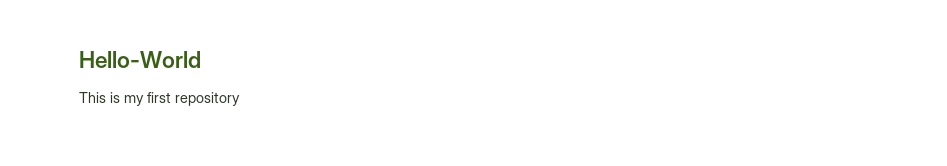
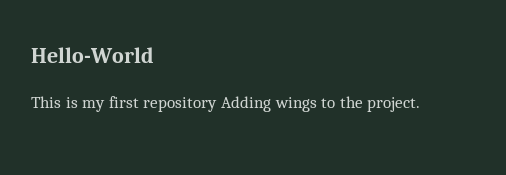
- This is my first repository
+ This is my first repository Adding wings to the project.

